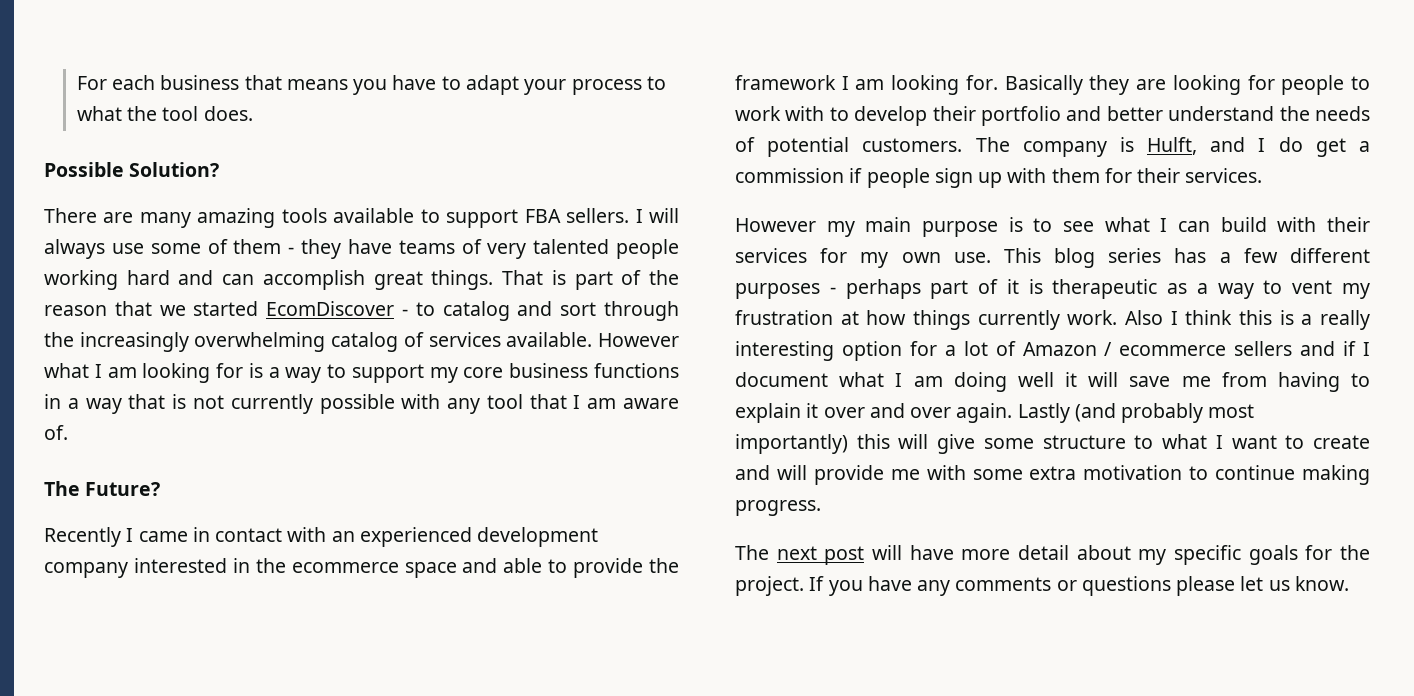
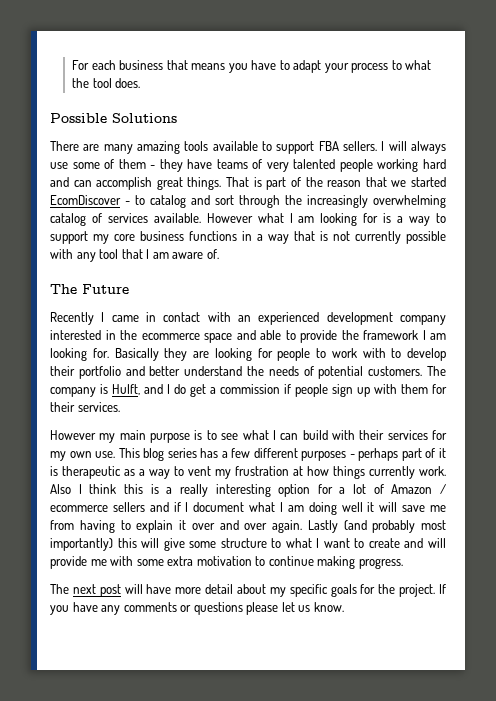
- Possible Solution?
+ Possible Solutions
- The Future?
+ The Future

